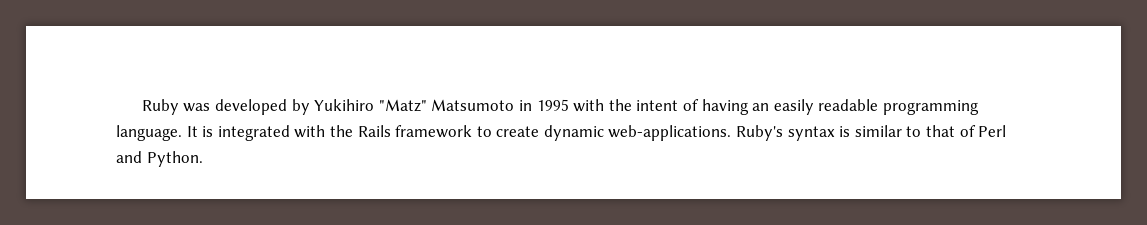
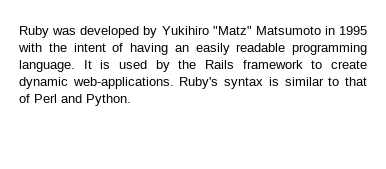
- It is integrated with the Rails framework to create dynamic web-applications.
+ It is used by the Rails framework to create dynamic web-applications.

